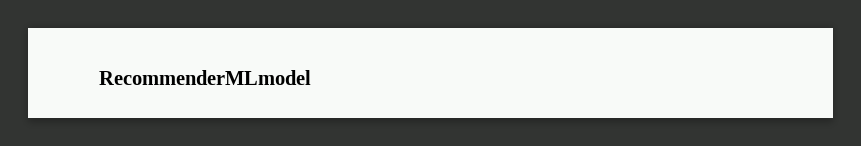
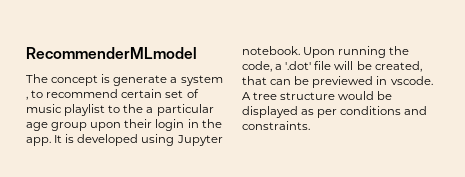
+ The concept is generate a system , to recommend certain set of music playlist to the a particular age group upon their login in the app. It is developed using Jupyter notebook. Upon running the code, a '.dot' file will be created, that can be previewed in vscode. A tree structure would be displayed as per conditions and constraints.

